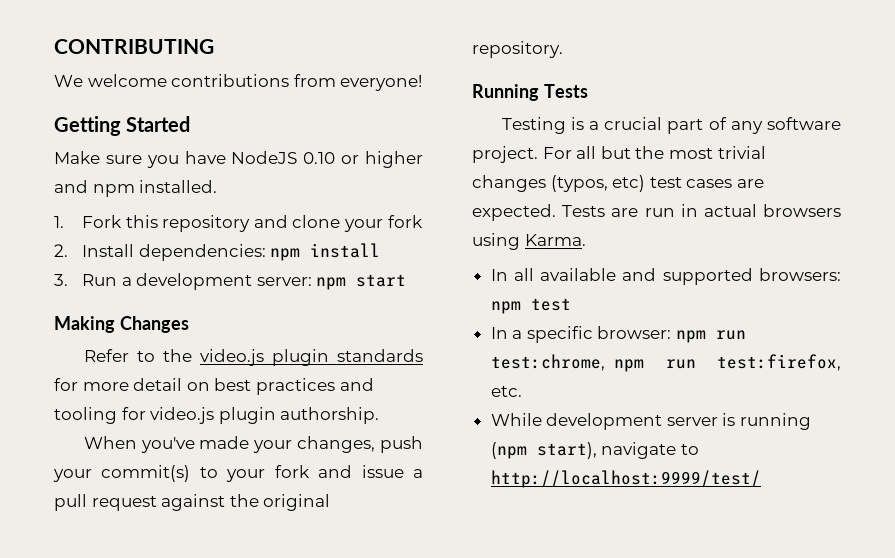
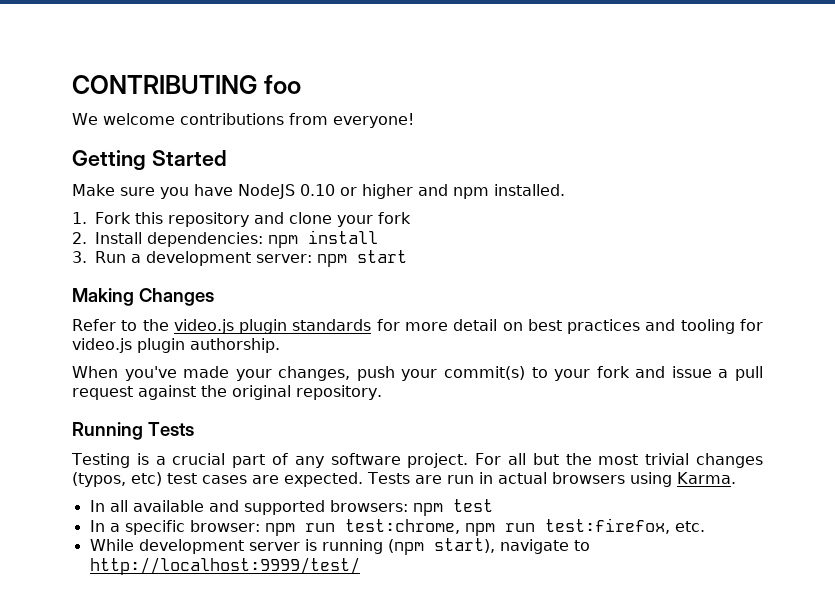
- CONTRIBUTING
+ CONTRIBUTING foo

